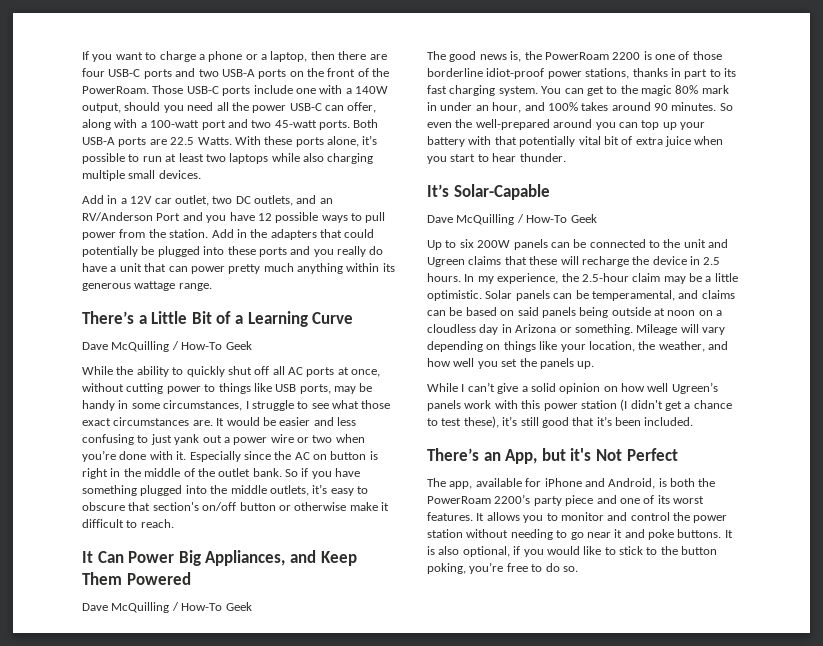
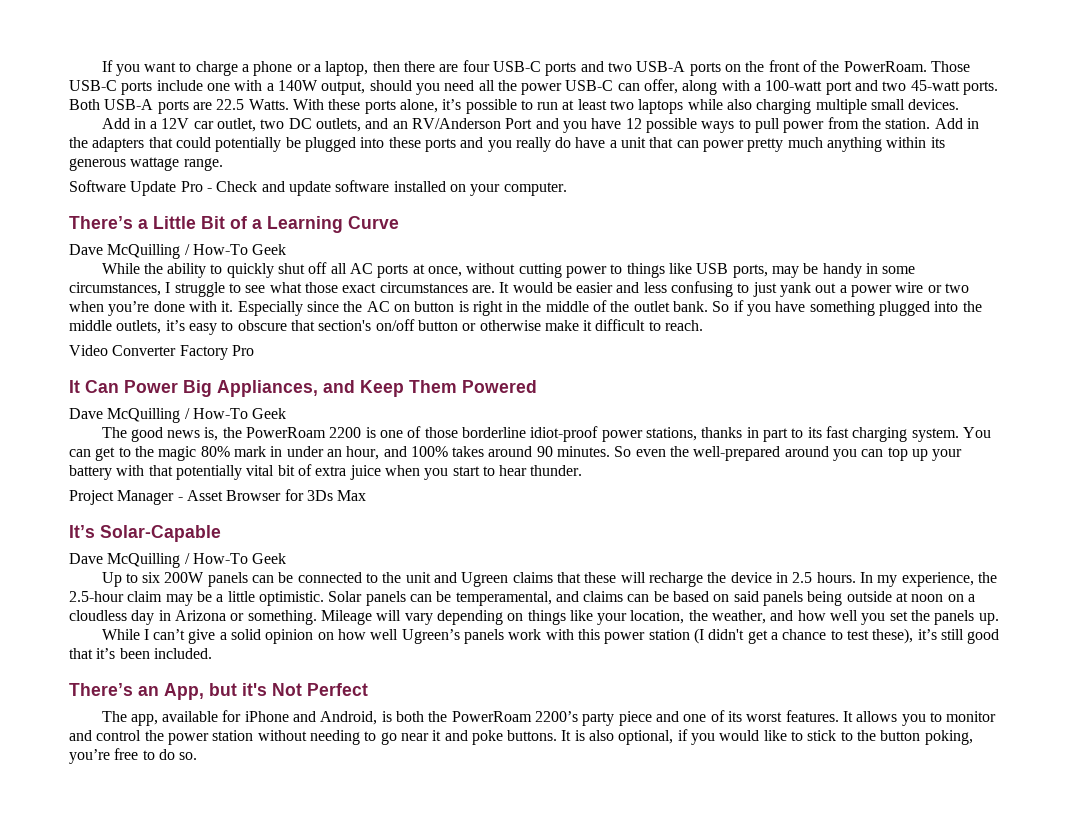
+ Software Update Pro - Check and update software installed on your computer.
+ Video Converter Factory Pro
+ Project Manager - Asset Browser for 3Ds Max

